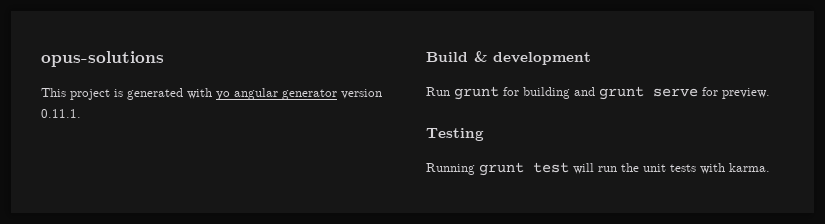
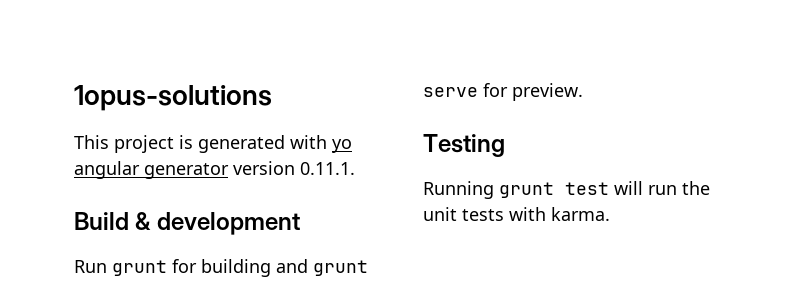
- opus-solutions
+ 1opus-solutions

